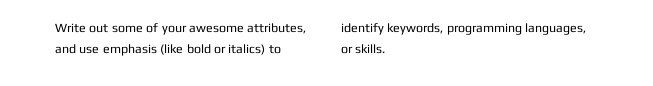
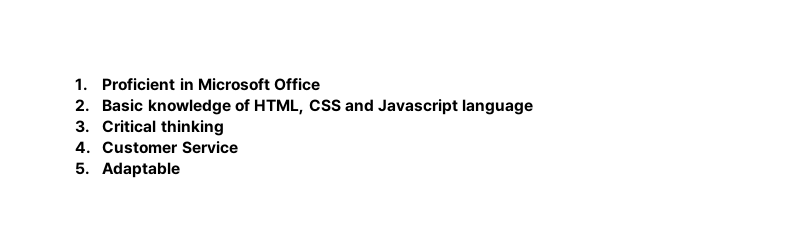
- Write out some of your awesome attributes, and use emphasis (like bold or italics) to identify keywords, programming languages, or skills.
+ 1. Proficient in Microsoft Office
+ 2. Basic knowledge of HTML, CSS and Javascript language
+ 3. Critical thinking
+ 4. Customer Service
+ 5. Adaptable

